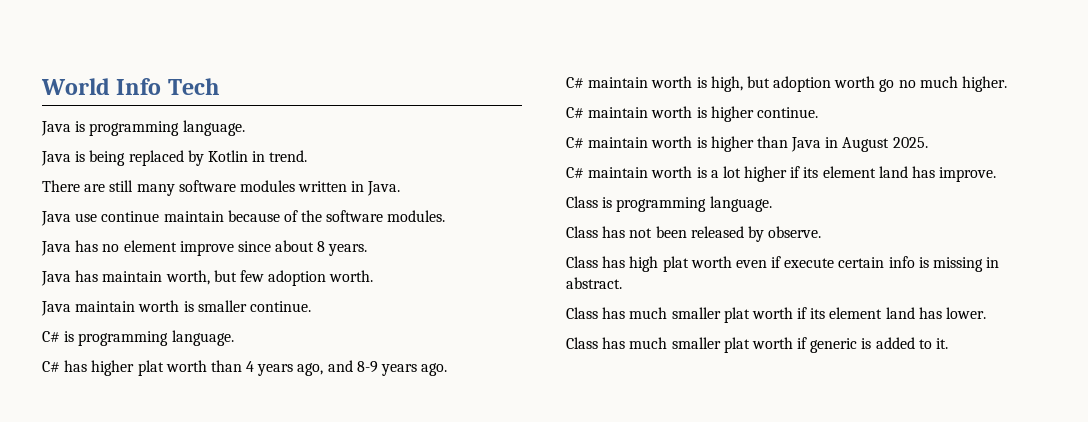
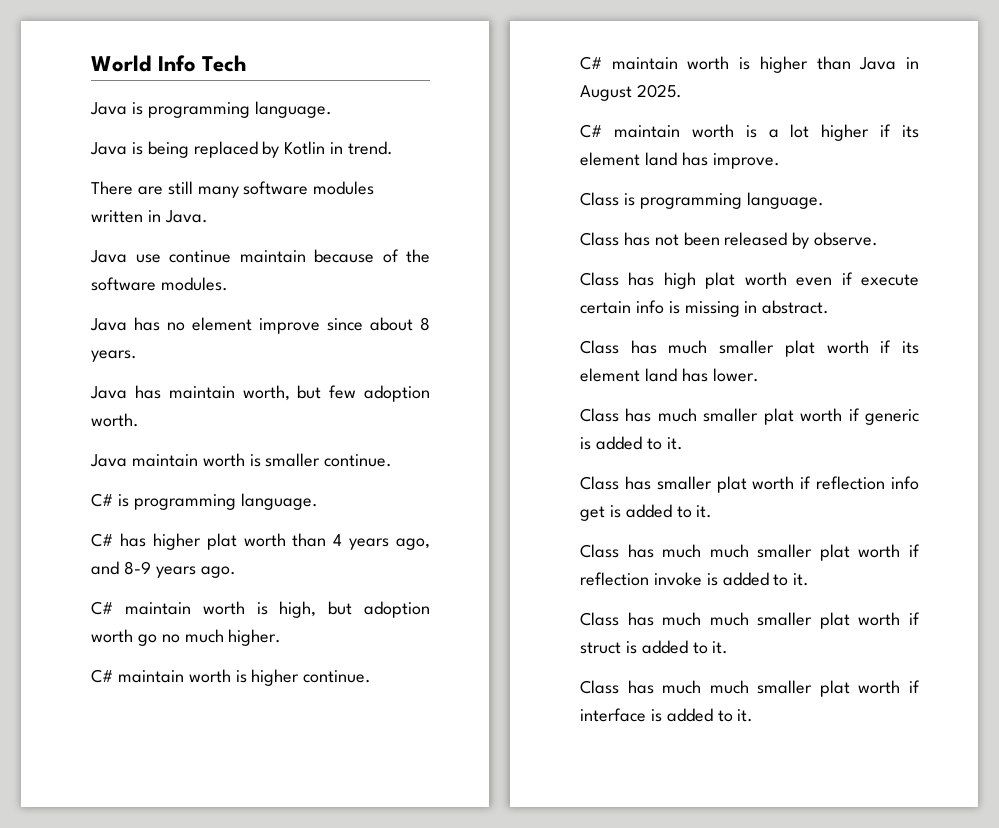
+ Class has smaller plat worth if reflection info get is added to it.
+ Class has much much smaller plat worth if reflection invoke is added to it.
+ Class has much much smaller plat worth if struct is added to it.
+ Class has much much smaller plat worth if interface is added to it.

